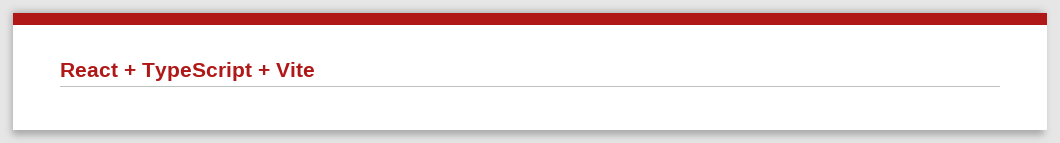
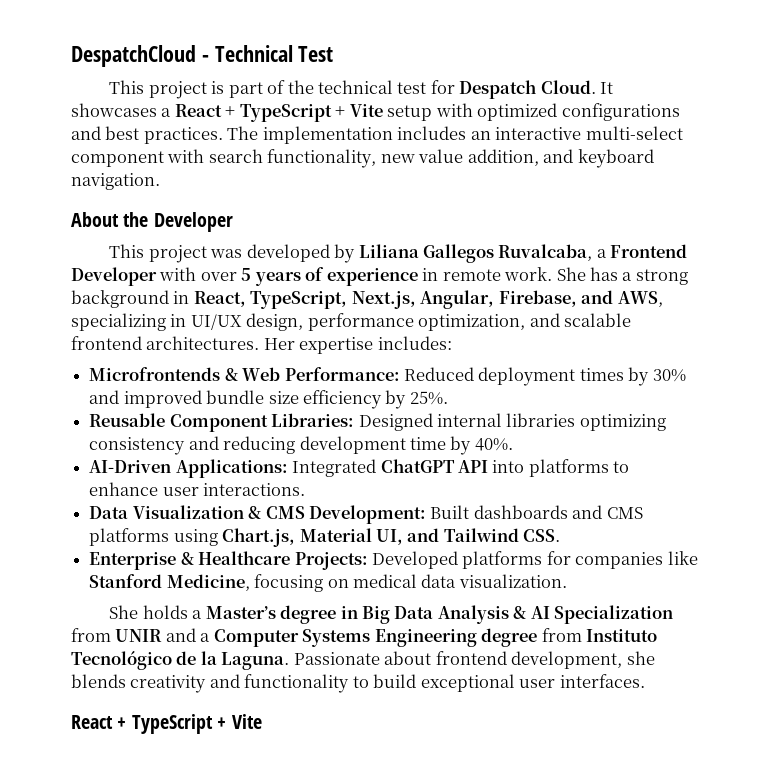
+ DespatchCloud - Technical Test
+ This project is part of the technical test for Despatch Cloud. It showcases a React + TypeScript + Vite setup with optimized configurations and best practices. The implementation includes an interactive multi-select component with search functionality, new value addition, and keyboard navigation.
+ About the Developer
+ This project was developed by Liliana Gallegos Ruvalcaba, a Frontend Developer with over 5 years of experience in remote work. She has a strong background in React, TypeScript, Next.js, Angular, Firebase, and AWS, specializing in UI/UX design, performance optimization, and scalable frontend architectures. Her expertise includes:
+ Microfrontends & Web Performance: Reduced deployment times by 30% and improved bundle size efficiency by 25%.
+ Reusable Component Libraries: Designed internal libraries optimizing consistency and reducing development time by 40%.
+ AI-Driven Applications: Integrated ChatGPT API into platforms to enhance user interactions.
+ Data Visualization & CMS Development: Built dashboards and CMS platforms using Chart.js, Material UI, and Tailwind CSS.
+ Enterprise & Healthcare Projects: Developed platforms for companies like Stanford Medicine, focusing on medical data visualization.
+ She holds a Master’s degree in Big Data Analysis & AI Specialization from UNIR and a Computer Systems Engineering degree from Instituto Tecnológico de la Laguna. Passionate about frontend development, she blends creativity and functionality to build exceptional user interfaces.

